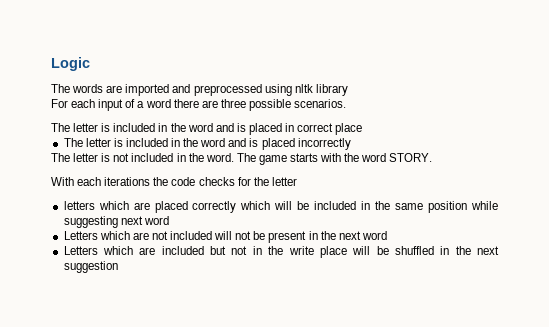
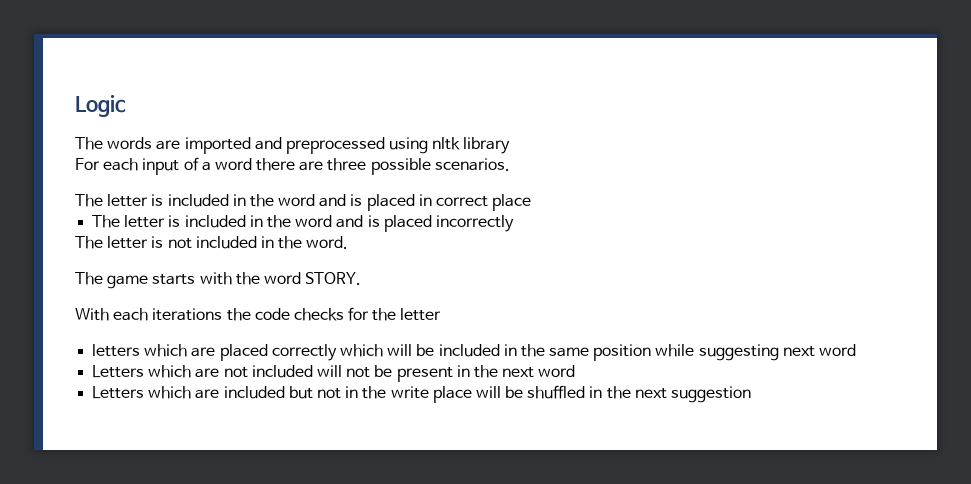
- The letter is not included in the word. The game starts with the word STORY.
+ The letter is not included in the word.
+ The game starts with the word STORY.

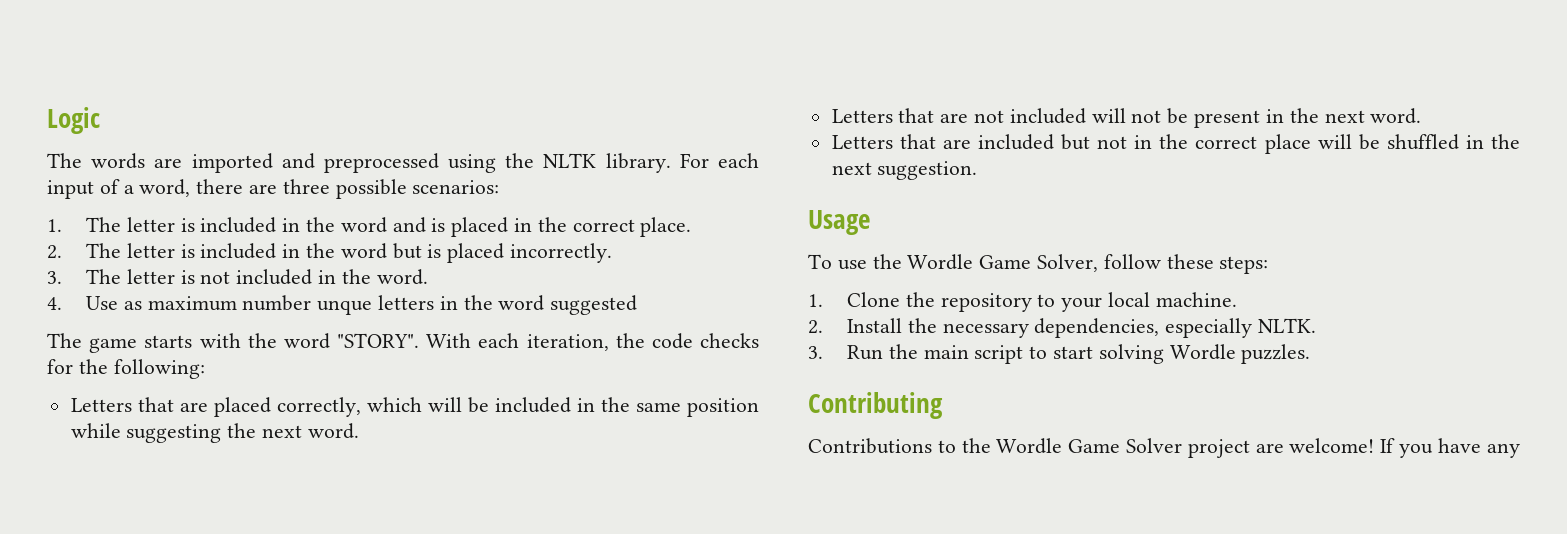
- The words are imported and preprocessed using nltk library
- For each input of a word there are three possible scenarios.
- The letter is included in the word and is placed in correct place
- The letter is included in the word and is placed incorrectly
- The letter is not included in the word.
+ The words are imported and preprocessed using the NLTK library. For each input of a word, there are three possible scenarios:
+ 1. The letter is included in the word and is placed in the correct place.
+ 2. The letter is included in the word but is placed incorrectly.
+ 3. The letter is not included in the word.
+ 4. Use as maximum number unque letters in the word suggested
- The game starts with the word STORY.
- With each iterations the code checks for the letter
- letters which are placed correctly which will be included in the same position while suggesting next word
- Letters which are not included will not be present in the next word
- Letters which are included but not in the write place will be shuffled in the next suggestion
+ The game starts with the word "STORY". With each iteration, the code checks for the following:
+ Letters that are placed correctly, which will be included in the same position while suggesting the next word.
+ Letters that are not included will not be present in the next word.
+ Letters that are included but not in the correct place will be shuffled in the next suggestion.
+ Usage
+ To use the Wordle Game Solver, follow these steps:
+ 1. Clone the repository to your local machine.
+ 2. Install the necessary dependencies, especially NLTK.
+ 3. Run the main script to start solving Wordle puzzles.
+ Contributing
+ Contributions to the Wordle Game Solver project are welcome! If you have any

